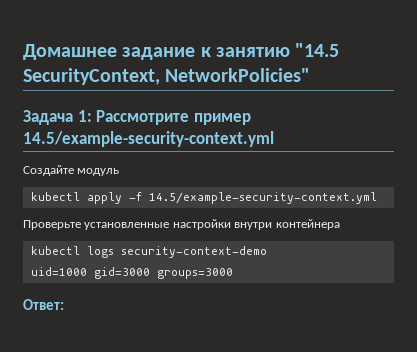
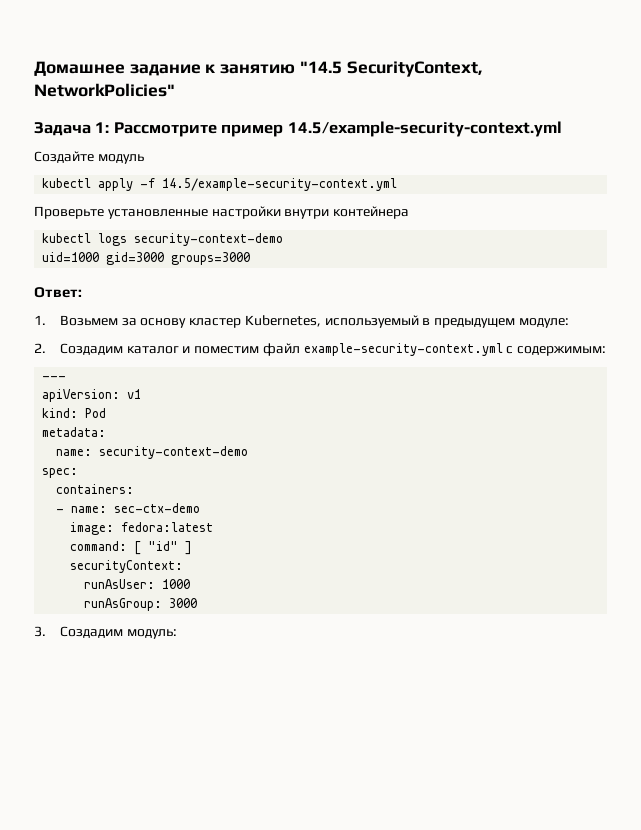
+ 1. Возьмем за основу кластер Kubernetes, используемый в предыдущем модуле:
+ 2. Создадим каталог и поместим файл example-security-context.yml с содержимым:
+ ---
+ apiVersion: v1
+ kind: Pod
+ metadata:
+ name: security-context-demo
+ spec:
+ containers:
+ - name: sec-ctx-demo
+ image: fedora:latest
+ command: [ "id" ]
+ securityContext:
+ runAsUser: 1000
+ runAsGroup: 3000
+ 3. Создадим модуль:

